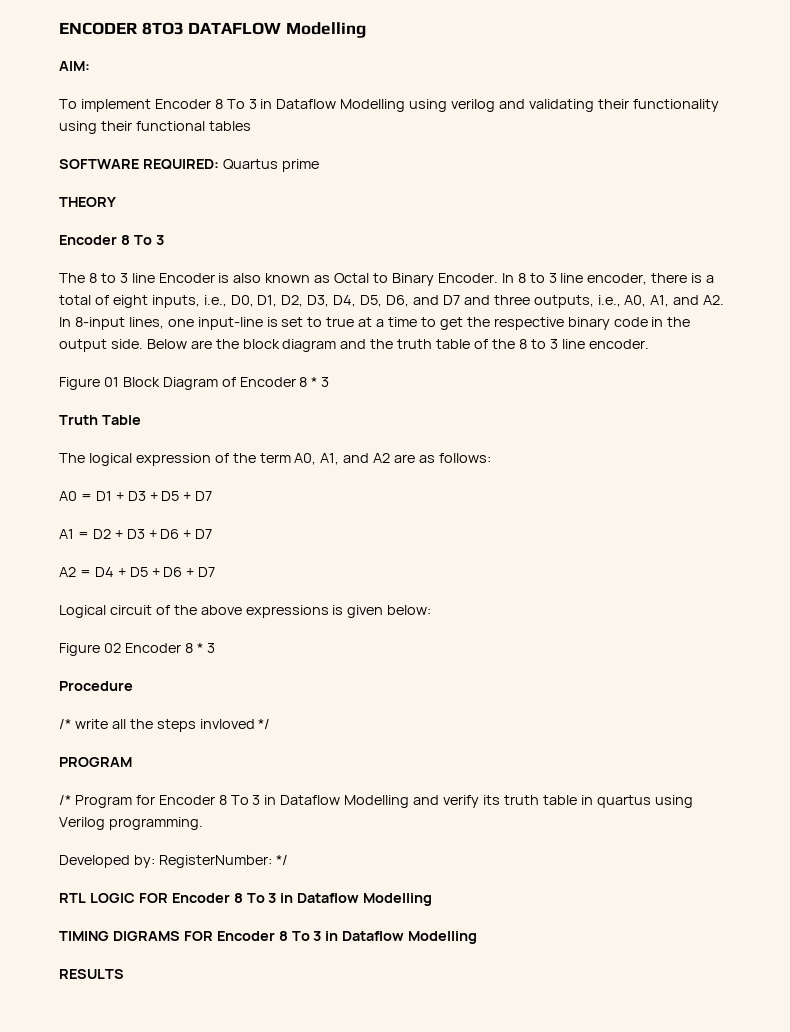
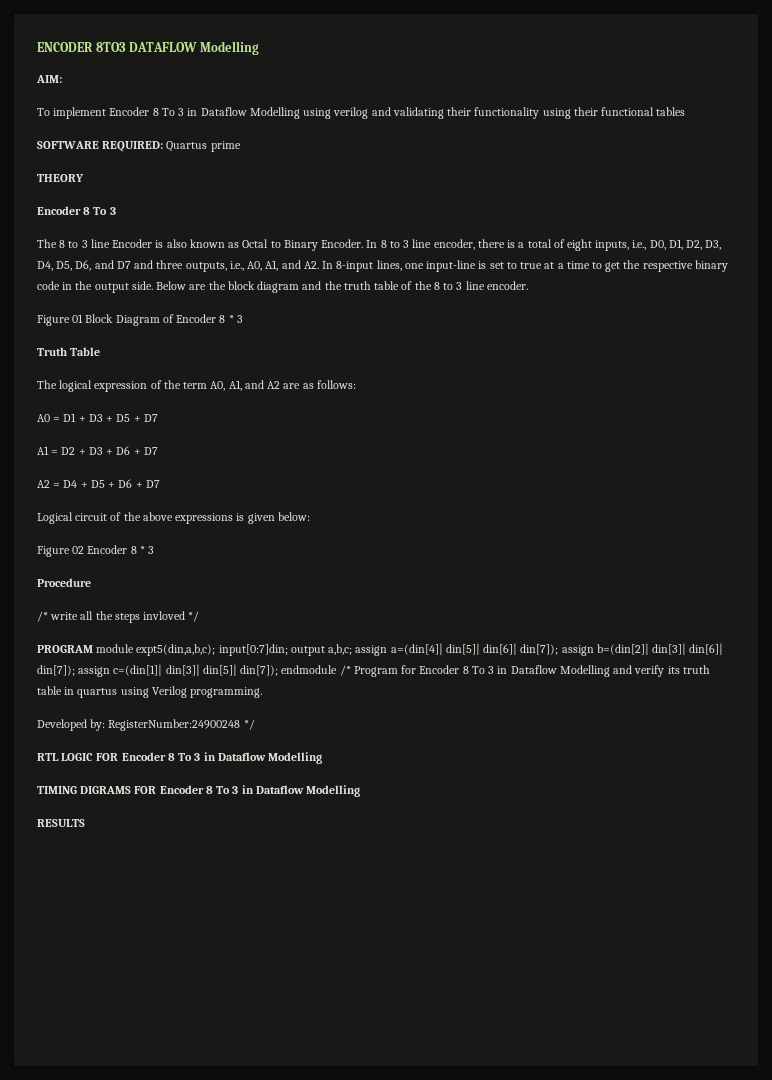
- PROGRAM
- /* Program for Encoder 8 To 3 in Dataflow Modelling and verify its truth table in quartus using Verilog programming.
+ PROGRAM module expt5(din,a,b,c); input[0:7]din; output a,b,c; assign a=(din[4]| din[5]| din[6]| din[7]); assign b=(din[2]| din[3]| din[6]| din[7]); assign c=(din[1]| din[3]| din[5]| din[7]); endmodule /* Program for Encoder 8 To 3 in Dataflow Modelling and verify its truth table in quartus using Verilog programming.
- Developed by: RegisterNumber: */
+ Developed by: RegisterNumber:24900248 */

